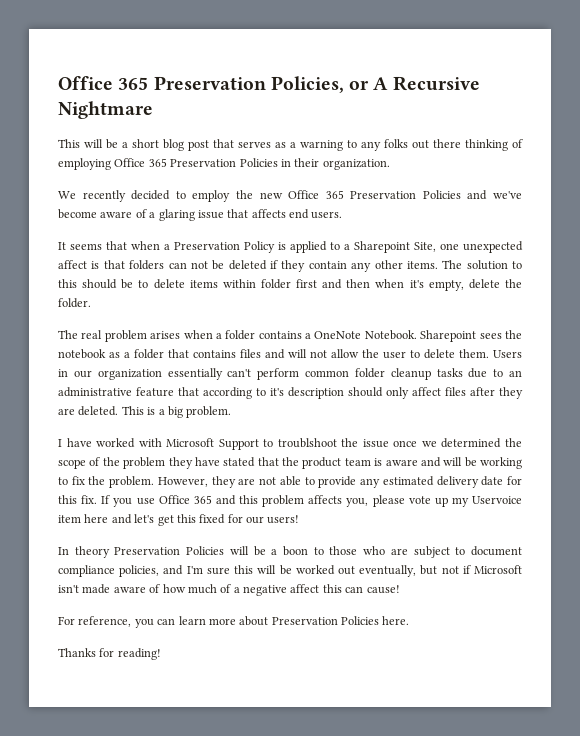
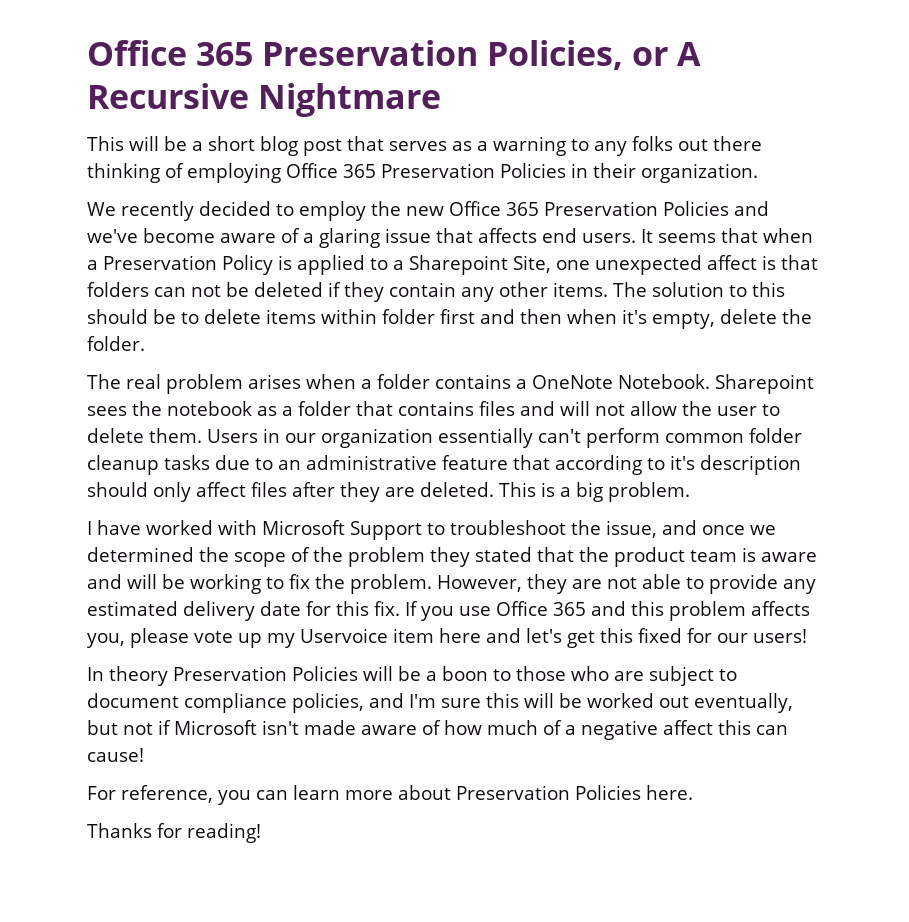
- We recently decided to employ the new Office 365 Preservation Policies and we've become aware of a glaring issue that affects end users.
- It seems that when a Preservation Policy is applied to a Sharepoint Site, one unexpected affect is that folders can not be deleted if they contain any other items.
+ We recently decided to employ the new Office 365 Preservation Policies and we've become aware of a glaring issue that affects end users. It seems that when a Preservation Policy is applied to a Sharepoint Site, one unexpected affect is that folders can not be deleted if they contain any other items.
- I have worked with Microsoft Support to troublshoot the issue once we determined the scope of the problem they have stated that the product team is aware and will be working to fix the problem.
+ I have worked with Microsoft Support to troubleshoot the issue, and once we determined the scope of the problem they stated that the product team is aware and will be working to fix the problem.

